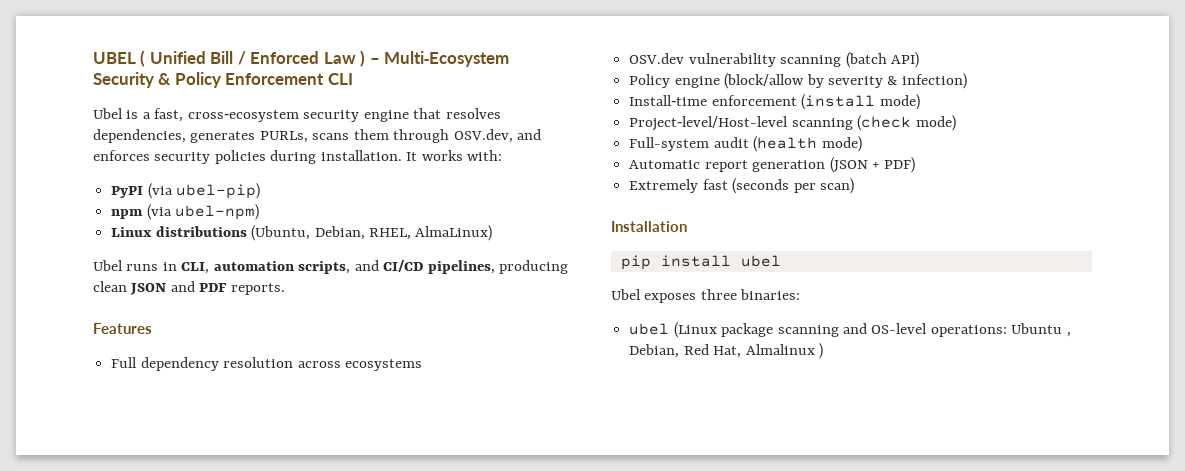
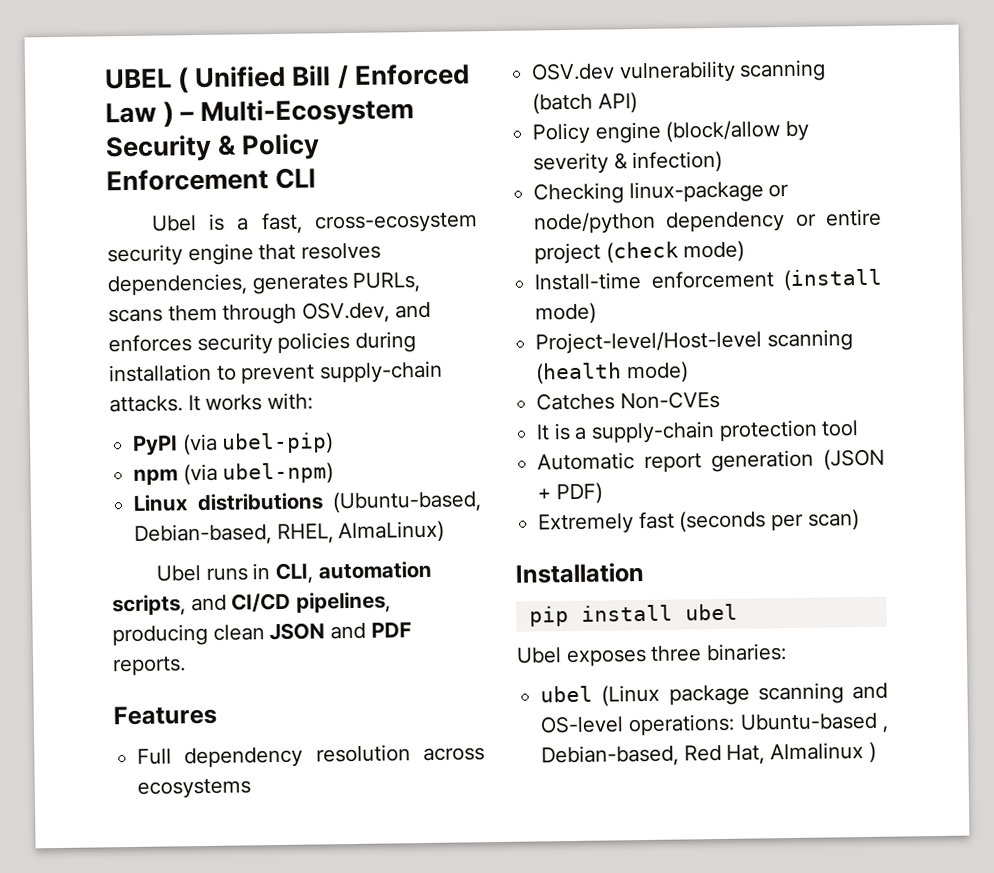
- Ubel is a fast, cross‑ecosystem security engine that resolves dependencies, generates PURLs, scans them through OSV.dev, and enforces security policies during installation.
+ Ubel is a fast, cross‑ecosystem security engine that resolves dependencies, generates PURLs, scans them through OSV.dev, and enforces security policies during installation to prevent supply-chain attacks.
- Linux distributions (Ubuntu, Debian, RHEL, AlmaLinux)
+ Linux distributions (Ubuntu-based, Debian-based, RHEL, AlmaLinux)
+ Checking linux-package or node/python dependency or entire project (check mode)
- Project‑level/Host-level scanning (check mode)
- Full-system audit (health mode)
+ Project‑level/Host-level scanning (health mode)
+ Catches Non-CVEs
+ It is a supply-chain protection tool
- ubel (Linux package scanning and OS-level operations: Ubuntu , Debian, Red Hat, Almalinux )
+ ubel (Linux package scanning and OS-level operations: Ubuntu-based , Debian-based, Red Hat, Almalinux )

